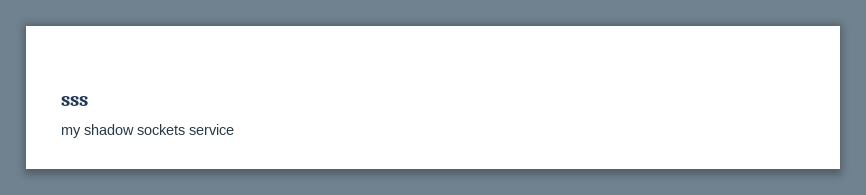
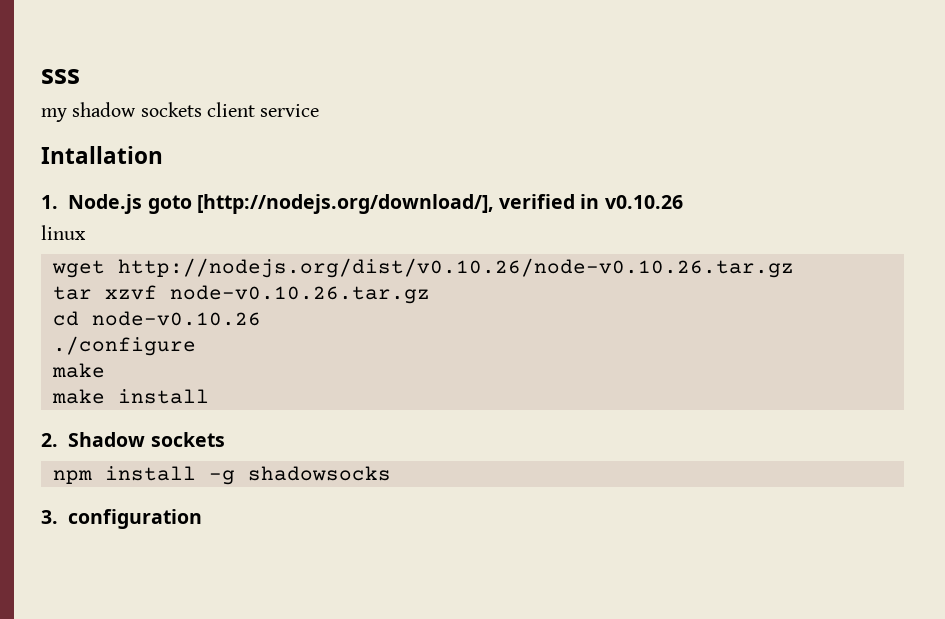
- my shadow sockets service
+ my shadow sockets client service
+ Intallation
+ 1. Node.js goto [http://nodejs.org/download/], verified in v0.10.26
+ linux
+ wget http://nodejs.org/dist/v0.10.26/node-v0.10.26.tar.gz
+ tar xzvf node-v0.10.26.tar.gz
+ cd node-v0.10.26
+ ./configure
+ make
+ make install
+ 2. Shadow sockets
+ npm install -g shadowsocks
+ 3. configuration

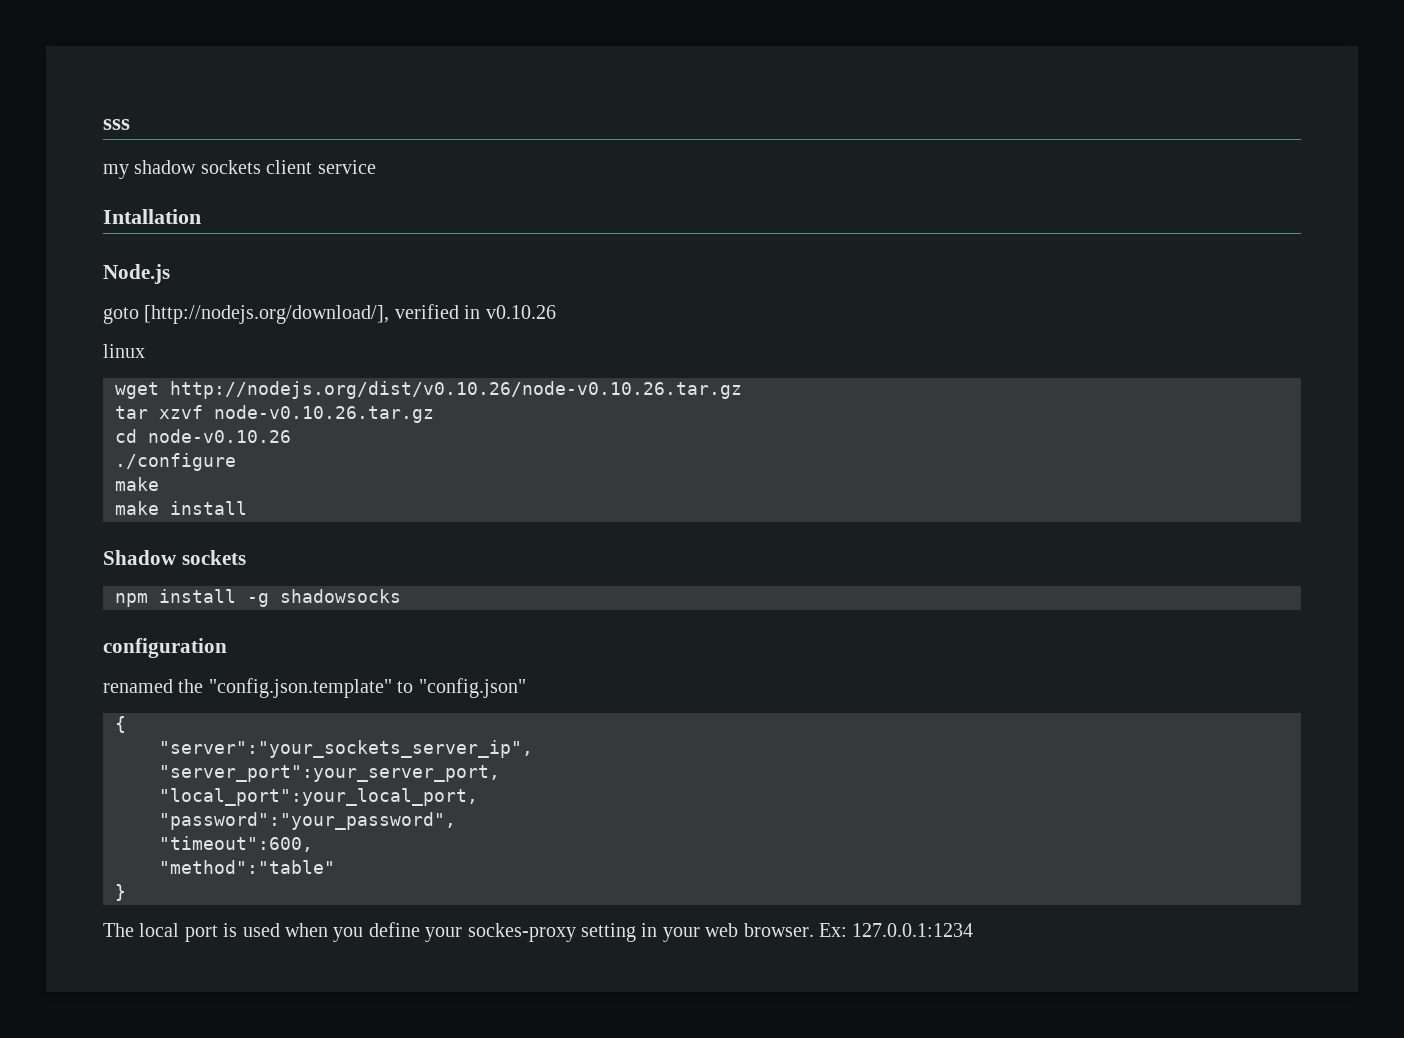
- 1. Node.js goto [http://nodejs.org/download/], verified in v0.10.26
+ Node.js
+ goto [http://nodejs.org/download/], verified in v0.10.26
- 2. Shadow sockets
+ Shadow sockets
- 3. configuration
+ configuration
+ renamed the "config.json.template" to "config.json"
+ {
+ "server":"your_sockets_server_ip",
+ "server_port":your_server_port,
+ "local_port":your_local_port,
+ "password":"your_password",
+ "timeout":600,
+ "method":"table"
+ }
+ The local port is used when you define your sockes-proxy setting in your web browser. Ex: 127.0.0.1:1234

